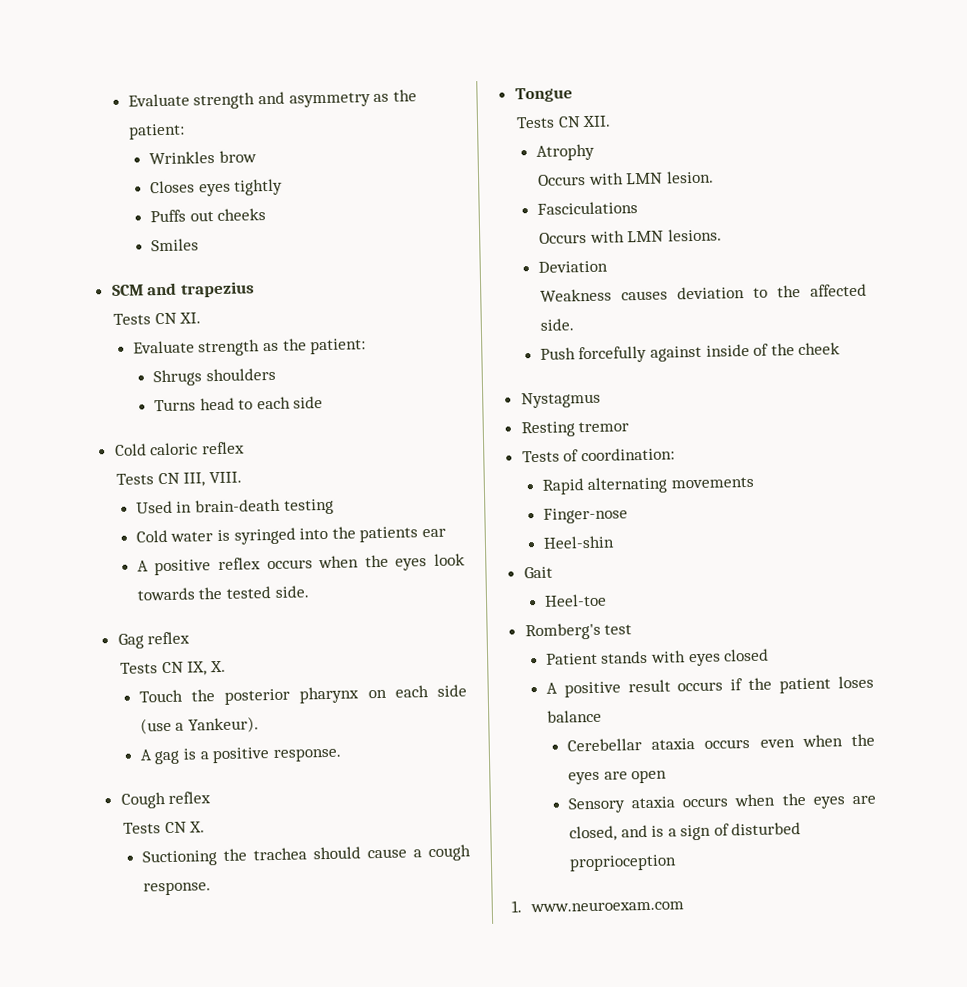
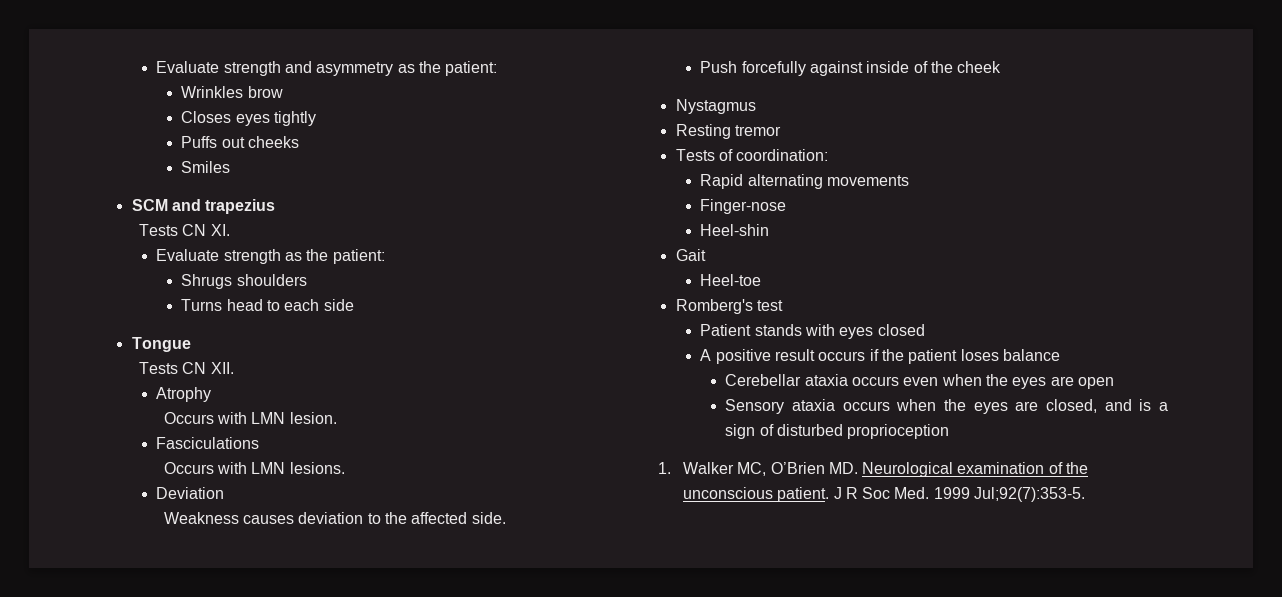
- Cold caloric reflex
- Tests CN III, VIII.
- Used in brain-death testing
- Cold water is syringed into the patients ear
- A positive reflex occurs when the eyes look towards the tested side.
- Gag reflex
- Tests CN IX, X.
- Touch the posterior pharynx on each side (use a Yankeur).
- A gag is a positive response.
- Cough reflex
- Tests CN X.
- Suctioning the trachea should cause a cough response.
- 1. www.neuroexam.com
+ 1. Walker MC, O’Brien MD. Neurological examination of the unconscious patient. J R Soc Med. 1999 Jul;92(7):353-5.

